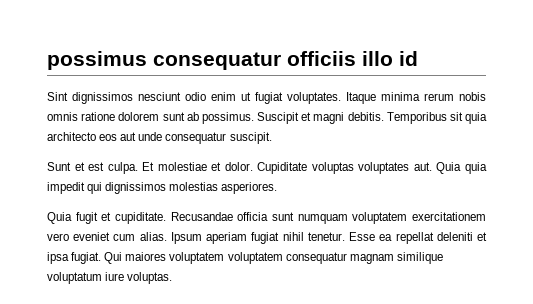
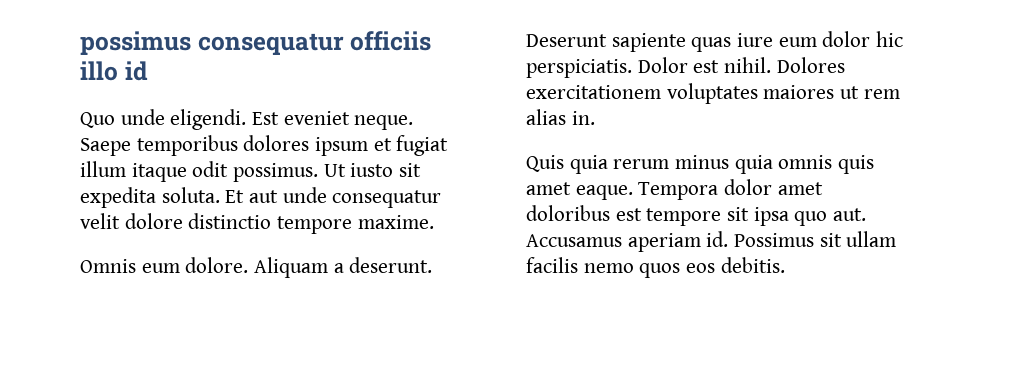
- Sint dignissimos nesciunt odio enim ut fugiat voluptates. Itaque minima rerum nobis omnis ratione dolorem sunt ab possimus. Suscipit et magni debitis. Temporibus sit quia architecto eos aut unde consequatur suscipit.
- Sunt et est culpa. Et molestiae et dolor. Cupiditate voluptas voluptates aut. Quia quia impedit qui dignissimos molestias asperiores.
- Quia fugit et cupiditate. Recusandae officia sunt numquam voluptatem exercitationem vero eveniet cum alias. Ipsum aperiam fugiat nihil tenetur. Esse ea repellat deleniti et ipsa fugiat. Qui maiores voluptatem voluptatem consequatur magnam similique voluptatum iure voluptas.
+ Quo unde eligendi. Est eveniet neque. Saepe temporibus dolores ipsum et fugiat illum itaque odit possimus. Ut iusto sit expedita soluta. Et aut unde consequatur velit dolore distinctio tempore maxime.
+ Omnis eum dolore. Aliquam a deserunt. Deserunt sapiente quas iure eum dolor hic perspiciatis. Dolor est nihil. Dolores exercitationem voluptates maiores ut rem alias in.
+ Quis quia rerum minus quia omnis quis amet eaque. Tempora dolor amet doloribus est tempore sit ipsa quo aut. Accusamus aperiam id. Possimus sit ullam facilis nemo quos eos debitis.

